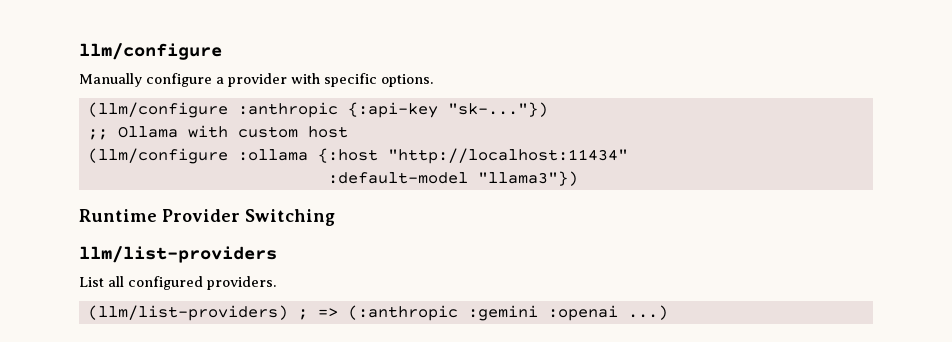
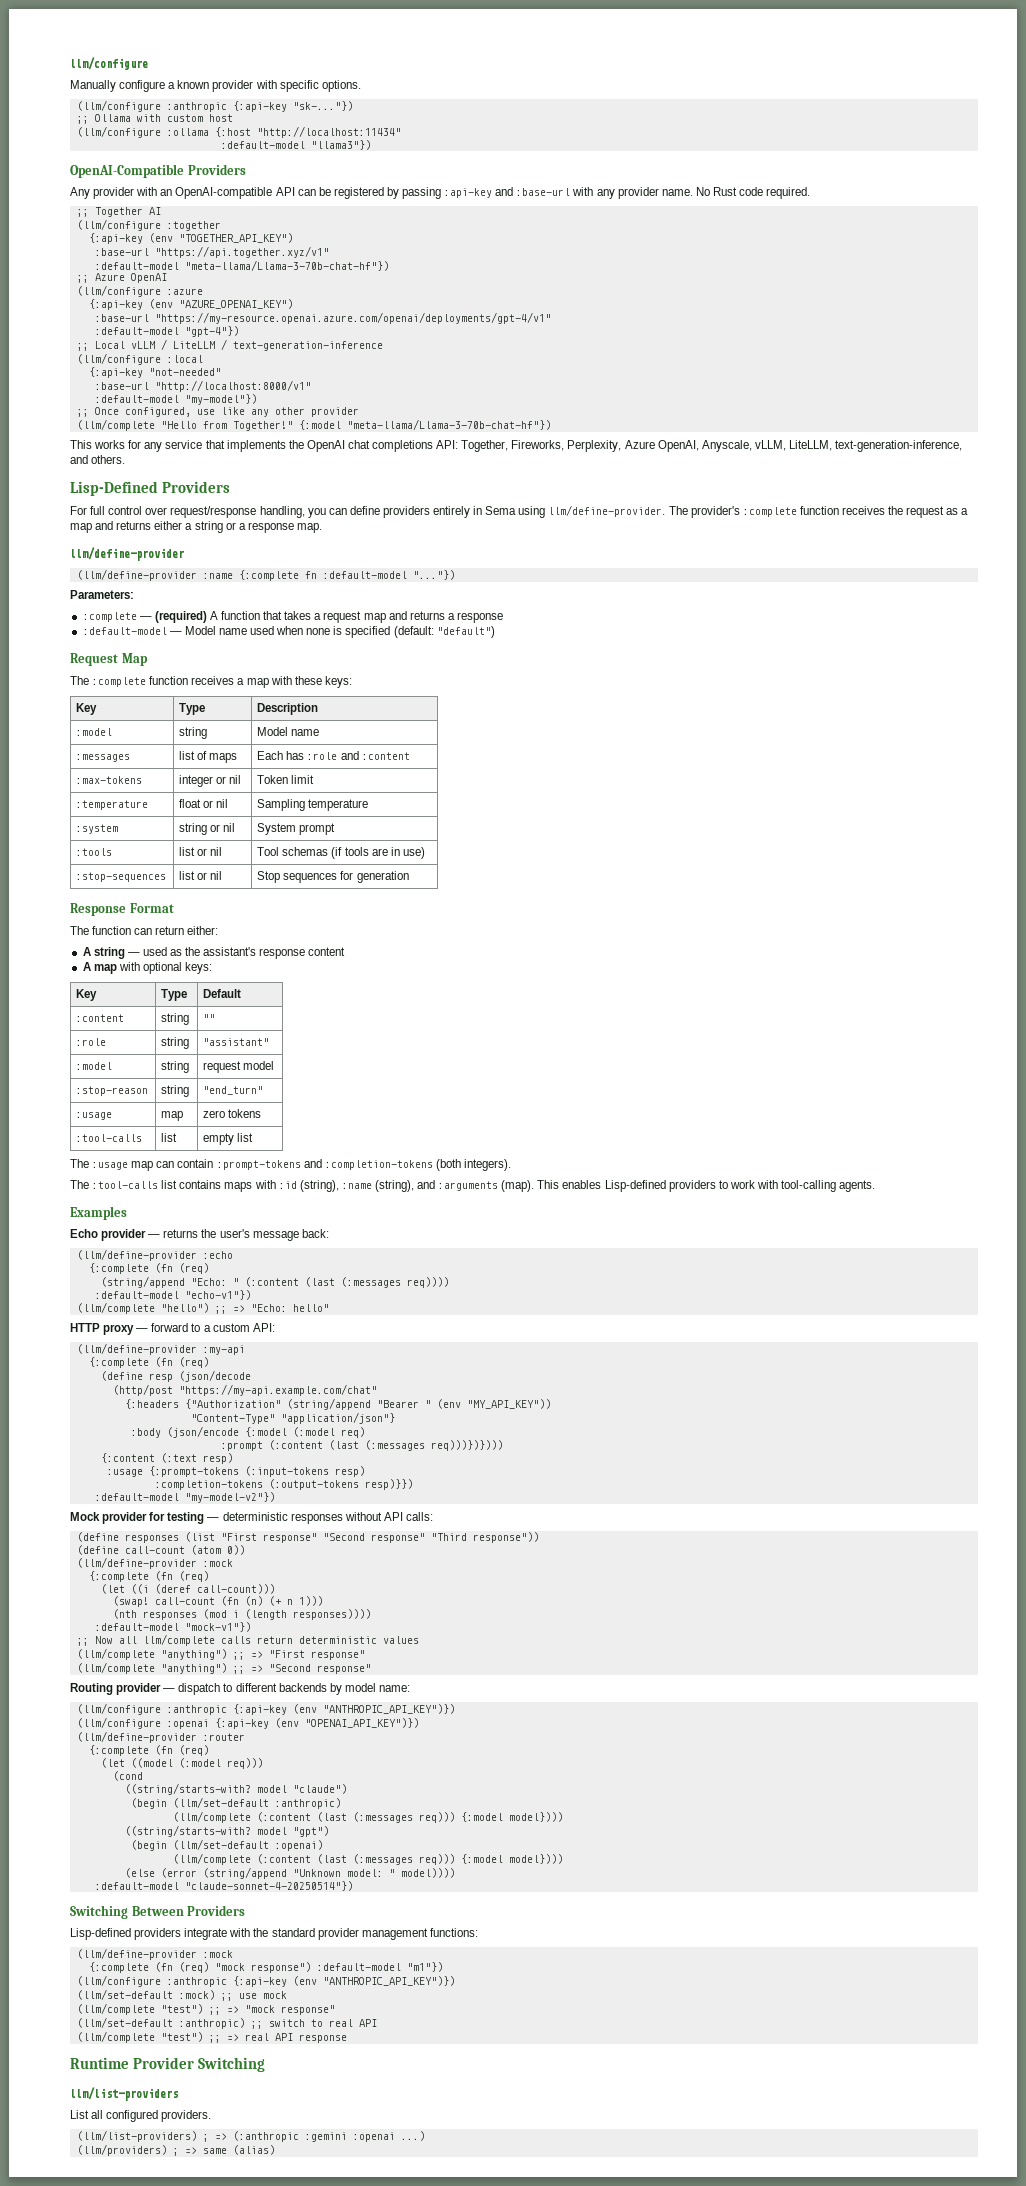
- Manually configure a provider with specific options.
+ Manually configure a known provider with specific options.
+ OpenAI-Compatible Providers
+ Any provider with an OpenAI-compatible API can be registered by passing :api-key and :base-url with any provider name. No Rust code required.
+ ;; Together AI
+ (llm/configure :together
+ {:api-key (env "TOGETHER_API_KEY")
+ :base-url "https://api.together.xyz/v1"
+ :default-model "meta-llama/Llama-3-70b-chat-hf"})
+ ;; Azure OpenAI
+ (llm/configure :azure
+ {:api-key (env "AZURE_OPENAI_KEY")
+ :base-url "https://my-resource.openai.azure.com/openai/deployments/gpt-4/v1"
+ :default-model "gpt-4"})
+ ;; Local vLLM / LiteLLM / text-generation-inference
+ (llm/configure :local
+ {:api-key "not-needed"
+ :base-url "http://localhost:8000/v1"
+ :default-model "my-model"})
+ ;; Once configured, use like any other provider
+ (llm/complete "Hello from Together!" {:model "meta-llama/Llama-3-70b-chat-hf"})
+ This works for any service that implements the OpenAI chat completions API: Together, Fireworks, Perplexity, Azure OpenAI, Anyscale, vLLM, LiteLLM, text-generation-inference, and others.
+ Lisp-Defined Providers
+ For full control over request/response handling, you can define providers entirely in Sema using llm/define-provider. The provider's :complete function receives the request as a map and returns either a string or a response map.
+ llm/define-provider
+ (llm/define-provider :name {:complete fn :default-model "..."})
+ Parameters:
+ :complete — (required) A function that takes a request map and returns a response
+ :default-model — Model name used when none is specified (default: "default")
+ Request Map
+ The :complete function receives a map with these keys:
+ Key | Type | Description
+ :model | string | Model name
+ :messages | list of maps | Each has :role and :content
+ :max-tokens | integer or nil | Token limit
+ :temperature | float or nil | Sampling temperature
+ :system | string or nil | System prompt
+ :tools | list or nil | Tool schemas (if tools are in use)
+ :stop-sequences | list or nil | Stop sequences for generation
+ Response Format
+ The function can return either:
+ A string — used as the assistant's response content
+ A map with optional keys:
+ Key | Type | Default
+ :content | string | ""
+ :role | string | "assistant"
+ :model | string | request model
+ :stop-reason | string | "end_turn"
+ :usage | map | zero tokens
+ :tool-calls | list | empty list
+ The :usage map can contain :prompt-tokens and :completion-tokens (both integers).
+ The :tool-calls list contains maps with :id (string), :name (string), and :arguments (map). This enables Lisp-defined providers to work with tool-calling agents.
+ Examples
+ Echo provider — returns the user's message back:
+ (llm/define-provider :echo
+ {:complete (fn (req)
+ (string/append "Echo: " (:content (last (:messages req))))
+ :default-model "echo-v1"})
+ (llm/complete "hello") ;; => "Echo: hello"
+ HTTP proxy — forward to a custom API:
+ (llm/define-provider :my-api
+ {:complete (fn (req)
+ (define resp (json/decode
+ (http/post "https://my-api.example.com/chat"
+ {:headers {"Authorization" (string/append "Bearer " (env "MY_API_KEY"))
+ "Content-Type" "application/json"}
+ :body (json/encode {:model (:model req)
+ :prompt (:content (last (:messages req)))})})))
+ {:content (:text resp)
+ :usage {:prompt-tokens (:input-tokens resp)
+ :completion-tokens (:output-tokens resp)}})
+ :default-model "my-model-v2"})
+ Mock provider for testing — deterministic responses without API calls:
+ (define responses (list "First response" "Second response" "Third response"))
+ (define call-count (atom 0))
+ (llm/define-provider :mock
+ {:complete (fn (req)
+ (let ((i (deref call-count)))
+ (swap! call-count (fn (n) (+ n 1)))
+ (nth responses (mod i (length responses))))
+ :default-model "mock-v1"})
+ ;; Now all llm/complete calls return deterministic values
+ (llm/complete "anything") ;; => "First response"
+ (llm/complete "anything") ;; => "Second response"
+ Routing provider — dispatch to different backends by model name:
+ (llm/configure :anthropic {:api-key (env "ANTHROPIC_API_KEY")})
+ (llm/configure :openai {:api-key (env "OPENAI_API_KEY")})
+ (llm/define-provider :router
+ {:complete (fn (req)
+ (let ((model (:model req)))
+ (cond
+ ((string/starts-with? model "claude")
+ (begin (llm/set-default :anthropic)
+ (llm/complete (:content (last (:messages req))) {:model model})))
+ ((string/starts-with? model "gpt")
+ (begin (llm/set-default :openai)
+ (llm/complete (:content (last (:messages req))) {:model model})))
+ (else (error (string/append "Unknown model: " model))))
+ :default-model "claude-sonnet-4-20250514"})
+ Switching Between Providers
+ Lisp-defined providers integrate with the standard provider management functions:
+ (llm/define-provider :mock
+ {:complete (fn (req) "mock response") :default-model "m1"})
+ (llm/configure :anthropic {:api-key (env "ANTHROPIC_API_KEY")})
+ (llm/set-default :mock) ;; use mock
+ (llm/complete "test") ;; => "mock response"
+ (llm/set-default :anthropic) ;; switch to real API
+ (llm/complete "test") ;; => real API response
+ (llm/providers) ; => same (alias)

